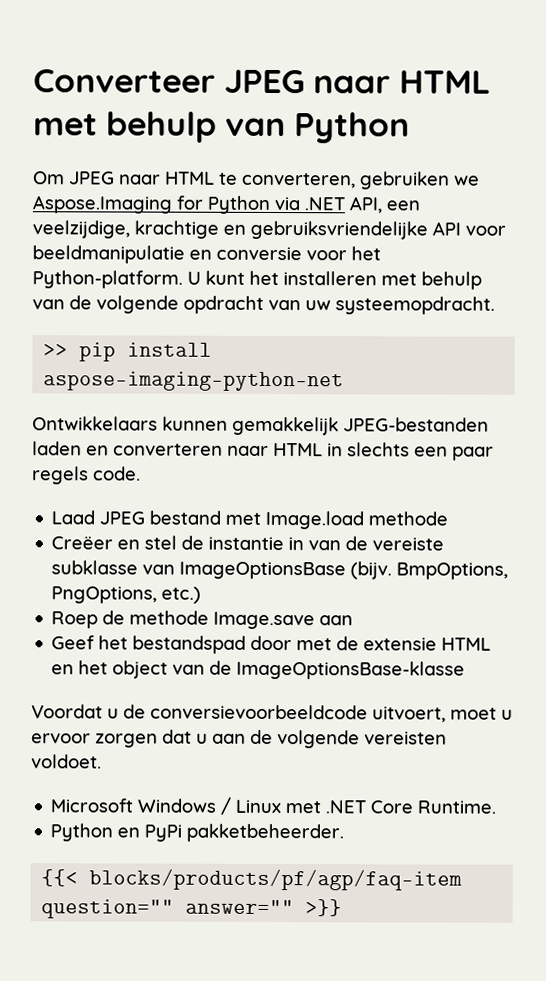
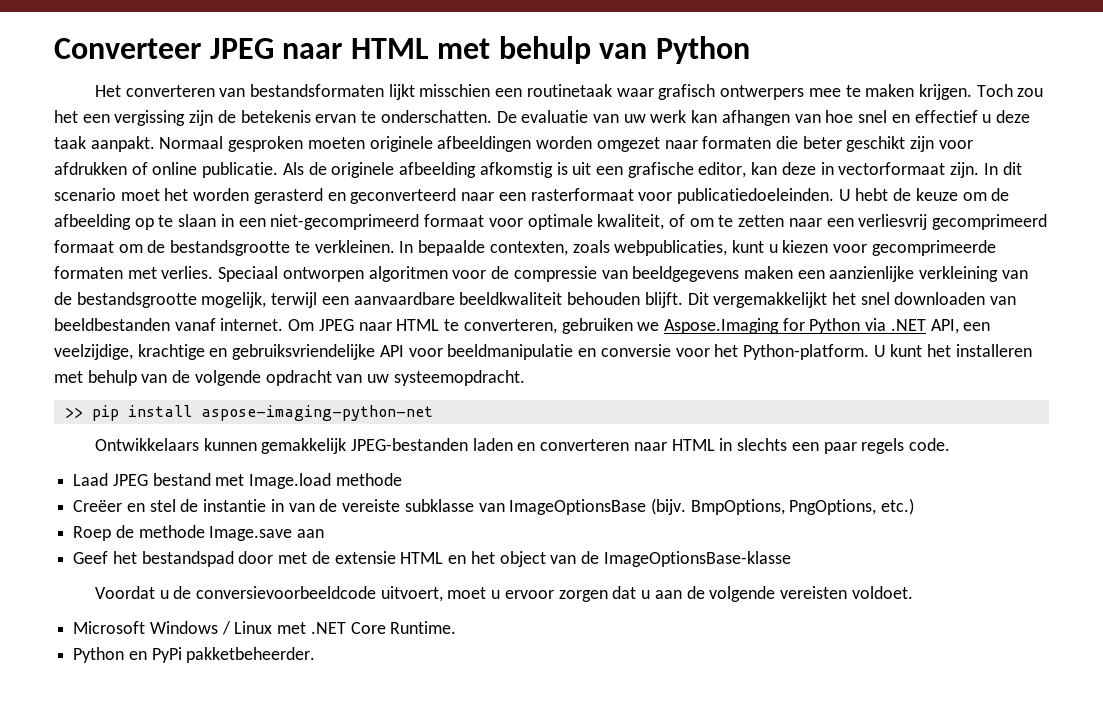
+ Het converteren van bestandsformaten lijkt misschien een routinetaak waar grafisch ontwerpers mee te maken krijgen. Toch zou het een vergissing zijn de betekenis ervan te onderschatten. De evaluatie van uw werk kan afhangen van hoe snel en effectief u deze taak aanpakt. Normaal gesproken moeten originele afbeeldingen worden omgezet naar formaten die beter geschikt zijn voor afdrukken of online publicatie. Als de originele afbeelding afkomstig is uit een grafische editor, kan deze in vectorformaat zijn. In dit scenario moet het worden gerasterd en geconverteerd naar een rasterformaat voor publicatiedoeleinden. U hebt de keuze om de afbeelding op te slaan in een niet-gecomprimeerd formaat voor optimale kwaliteit, of om te zetten naar een verliesvrij gecomprimeerd formaat om de bestandsgrootte te verkleinen. In bepaalde contexten, zoals webpublicaties, kunt u kiezen voor gecomprimeerde formaten met verlies. Speciaal ontworpen algoritmen voor de compressie van beeldgegevens maken een aanzienlijke verkleining van de bestandsgrootte mogelijk, terwijl een aanvaardbare beeldkwaliteit behouden blijft. Dit vergemakkelijkt het snel downloaden van beeldbestanden vanaf internet.
- {{< blocks/products/pf/agp/faq-item question="" answer="" >}}

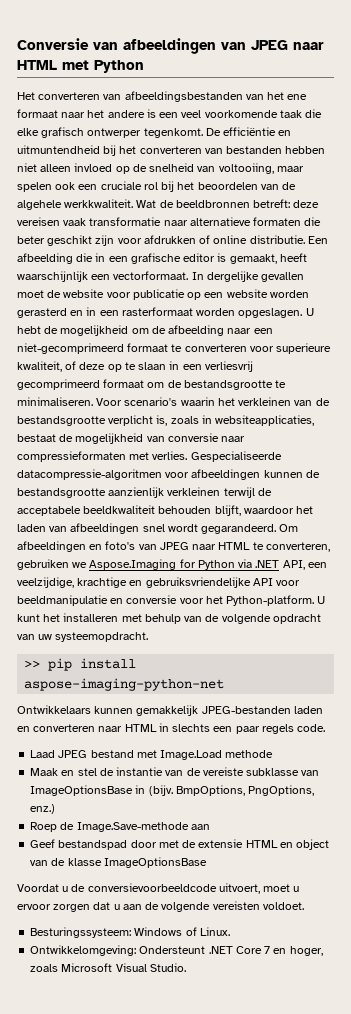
- Converteer JPEG naar HTML met behulp van Python
+ Conversie van afbeeldingen van JPEG naar HTML met Python
- Het converteren van bestandsformaten lijkt misschien een routinetaak waar grafisch ontwerpers mee te maken krijgen. Toch zou het een vergissing zijn de betekenis ervan te onderschatten. De evaluatie van uw werk kan afhangen van hoe snel en effectief u deze taak aanpakt. Normaal gesproken moeten originele afbeeldingen worden omgezet naar formaten die beter geschikt zijn voor afdrukken of online publicatie. Als de originele afbeelding afkomstig is uit een grafische editor, kan deze in vectorformaat zijn. In dit scenario moet het worden gerasterd en geconverteerd naar een rasterformaat voor publicatiedoeleinden.
+ Het converteren van afbeeldingsbestanden van het ene formaat naar het andere is een veel voorkomende taak die elke grafisch ontwerper tegenkomt. De efficiëntie en uitmuntendheid bij het converteren van bestanden hebben niet alleen invloed op de snelheid van voltooiing, maar spelen ook een cruciale rol bij het beoordelen van de algehele werkkwaliteit. Wat de beeldbronnen betreft: deze vereisen vaak transformatie naar alternatieve formaten die beter geschikt zijn voor afdrukken of online distributie. Een afbeelding die in een grafische editor is gemaakt, heeft waarschijnlijk een vectorformaat. In dergelijke gevallen moet de website voor publicatie op een website worden gerasterd en in een rasterformaat worden opgeslagen.
- U hebt de keuze om de afbeelding op te slaan in een niet-gecomprimeerd formaat voor optimale kwaliteit, of om te zetten naar een verliesvrij gecomprimeerd formaat om de bestandsgrootte te verkleinen. In bepaalde contexten, zoals webpublicaties, kunt u kiezen voor gecomprimeerde formaten met verlies. Speciaal ontworpen algoritmen voor de compressie van beeldgegevens maken een aanzienlijke verkleining van de bestandsgrootte mogelijk, terwijl een aanvaardbare beeldkwaliteit behouden blijft. Dit vergemakkelijkt het snel downloaden van beeldbestanden vanaf internet. Om JPEG naar HTML te converteren, gebruiken we Aspose.Imaging for Python via .NET API, een veelzijdige, krachtige en gebruiksvriendelijke API voor beeldmanipulatie en conversie voor het Python-platform.
+ U hebt de mogelijkheid om de afbeelding naar een niet-gecomprimeerd formaat te converteren voor superieure kwaliteit, of deze op te slaan in een verliesvrij gecomprimeerd formaat om de bestandsgrootte te minimaliseren. Voor scenario's waarin het verkleinen van de bestandsgrootte verplicht is, zoals in websiteapplicaties, bestaat de mogelijkheid van conversie naar compressieformaten met verlies. Gespecialiseerde datacompressie-algoritmen voor afbeeldingen kunnen de bestandsgrootte aanzienlijk verkleinen terwijl de acceptabele beeldkwaliteit behouden blijft, waardoor het laden van afbeeldingen snel wordt gegarandeerd. Om afbeeldingen en foto's van JPEG naar HTML te converteren, gebruiken we Aspose.Imaging for Python via .NET API, een veelzijdige, krachtige en gebruiksvriendelijke API voor beeldmanipulatie en conversie voor het Python-platform.
- Laad JPEG bestand met Image.load methode
+ Laad JPEG bestand met Image.Load methode
- Creëer en stel de instantie in van de vereiste subklasse van ImageOptionsBase (bijv.
+ Maak en stel de instantie van de vereiste subklasse van ImageOptionsBase in (bijv.
- BmpOptions, PngOptions, etc.)
+ BmpOptions, PngOptions, enz.)
- Roep de methode Image.save aan
+ Roep de Image.Save-methode aan
- Geef het bestandspad door met de extensie HTML en het object van de ImageOptionsBase-klasse
+ Geef bestandspad door met de extensie HTML en object van de klasse ImageOptionsBase
- Microsoft Windows / Linux met .NET Core Runtime.
- Python en PyPi pakketbeheerder.
+ Besturingssysteem: Windows of Linux.
+ Ontwikkelomgeving: Ondersteunt .NET Core 7 en hoger, zoals Microsoft Visual Studio.

